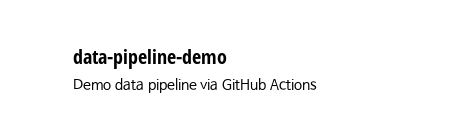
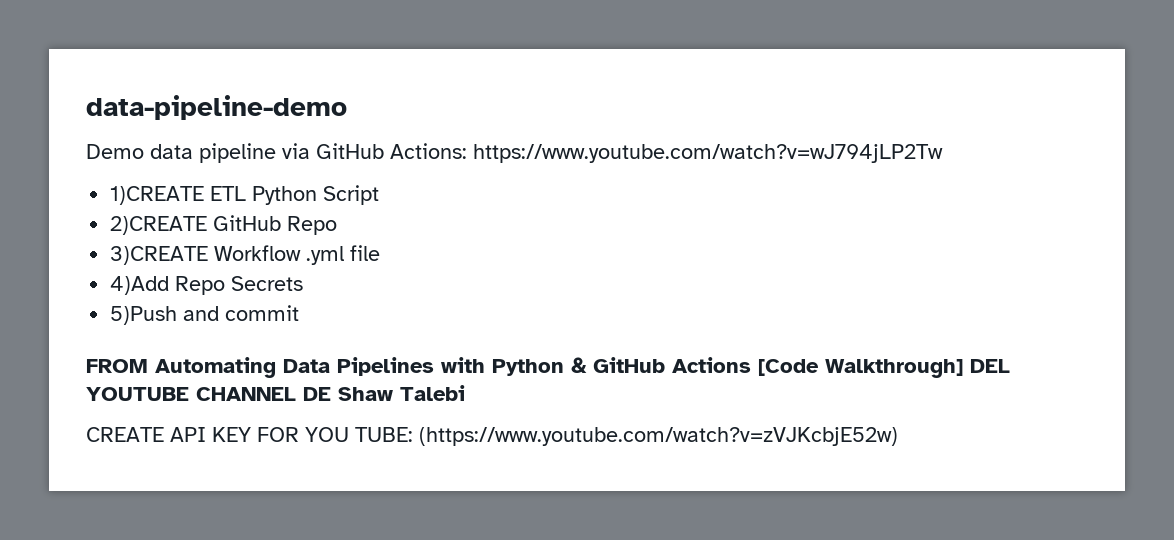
- Demo data pipeline via GitHub Actions
+ Demo data pipeline via GitHub Actions: https://www.youtube.com/watch?v=wJ794jLP2Tw
+ 1)CREATE ETL Python Script
+ 2)CREATE GitHub Repo
+ 3)CREATE Workflow .yml file
+ 4)Add Repo Secrets
+ 5)Push and commit
+ FROM Automating Data Pipelines with Python & GitHub Actions [Code Walkthrough] DEL YOUTUBE CHANNEL DE Shaw Talebi
+ CREATE API KEY FOR YOU TUBE: (https://www.youtube.com/watch?v=zVJKcbjE52w)

